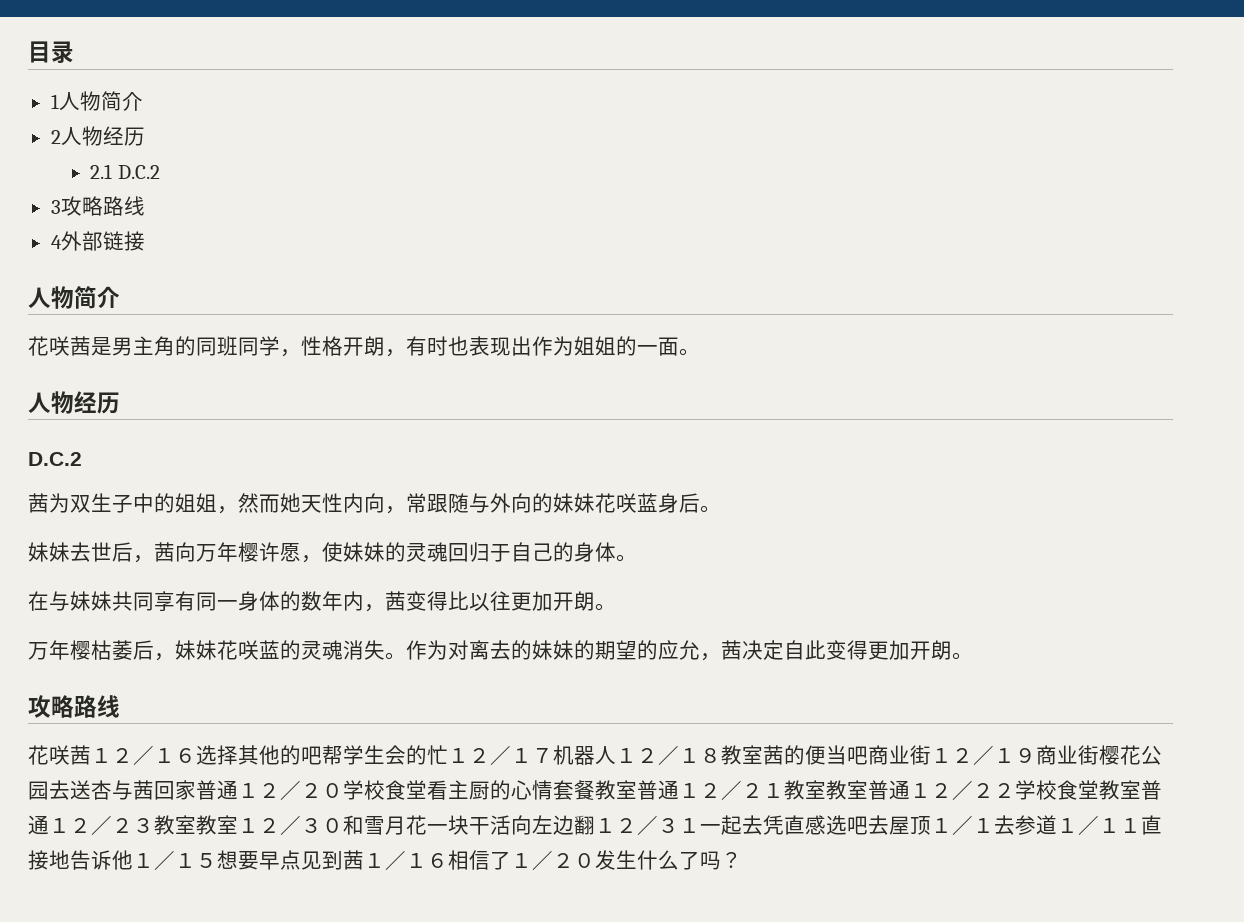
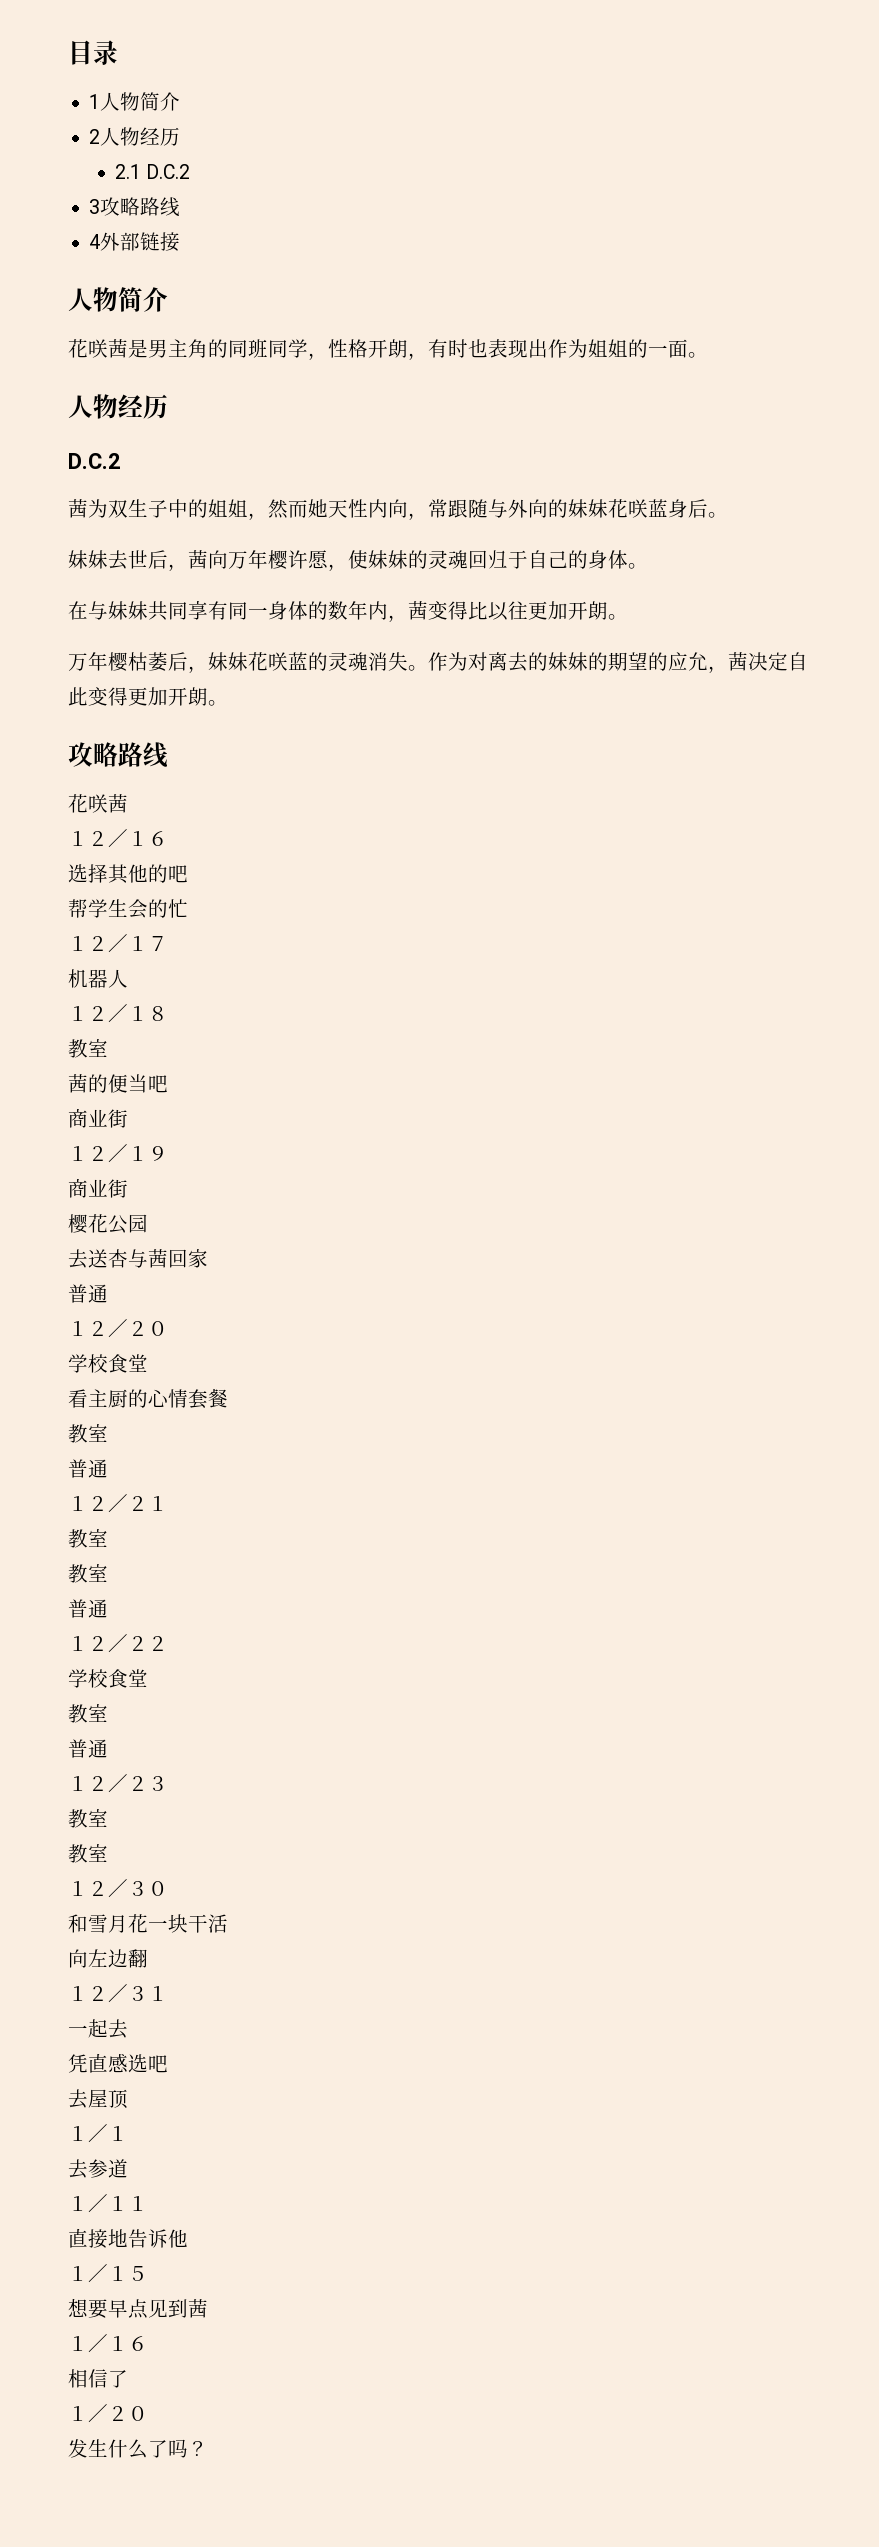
  作为对离去的妹妹的期望的应允，茜决定自此变得更加开朗。
  攻略路线
- 花咲茜１２／１６选择其他的吧帮学生会的忙１２／１７机器人１２／１８教室茜的便当吧商业街１２／１９商业街樱花公园去送杏与茜回家普通１２／２０学校食堂看主厨的心情套餐教室普通１２／２１教室教室普通１２／２２学校食堂教室普通１２／２３教室教室１２／３０和雪月花一块干活向左边翻１２／３１一起去凭直感选吧去屋顶１／１去参道１／１１直接地告诉他１／１５想要早点见到茜１／１６相信了１／２０发生什么了吗？
+ 花咲茜
+ １２／１６
+ 选择其他的吧
+ 帮学生会的忙
+ １２／１７
+ 机器人
+ １２／１８
+ 教室
+ 茜的便当吧
+ 商业街
+ １２／１９
+ 商业街
+ 樱花公园
+ 去送杏与茜回家
+ 普通
+ １２／２０
+ 学校食堂
+ 看主厨的心情套餐
+ 教室
+ 普通
+ １２／２１
+ 教室
+ 教室
+ 普通
+ １２／２２
+ 学校食堂
+ 教室
+ 普通
+ １２／２３
+ 教室
+ 教室
+ １２／３０
+ 和雪月花一块干活
+ 向左边翻
+ １２／３１
+ 一起去
+ 凭直感选吧
+ 去屋顶
+ １／１
+ 去参道
+ １／１１
+ 直接地告诉他
+ １／１５
+ 想要早点见到茜
+ １／１６
+ 相信了
+ １／２０
+ 发生什么了吗？

